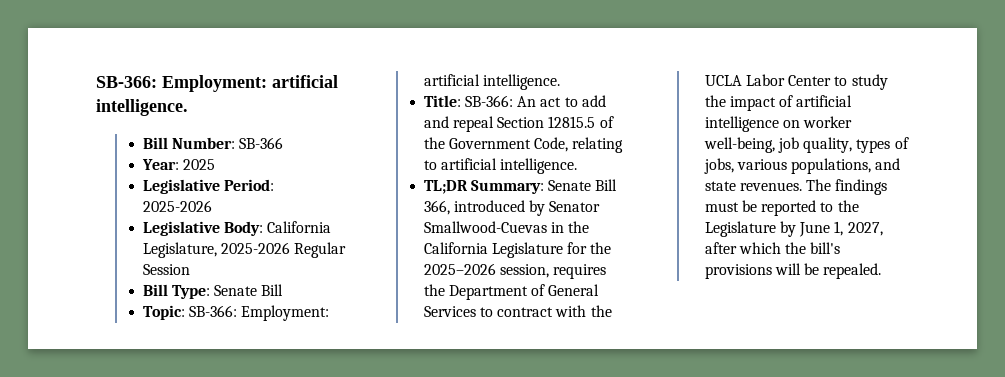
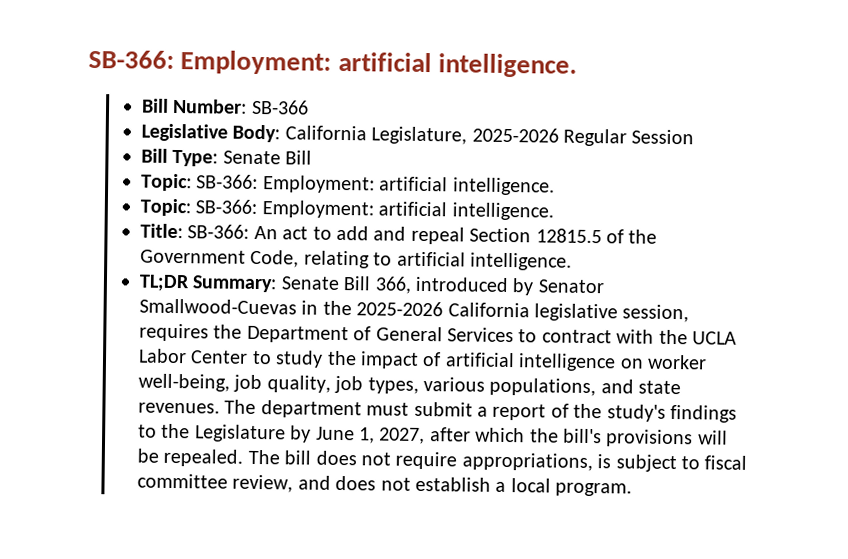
- Year: 2025
- Legislative Period: 2025-2026
  Bill Type: Senate Bill
+ Topic: SB-366: Employment: artificial intelligence.
- TL;DR Summary: Senate Bill 366, introduced by Senator Smallwood-Cuevas in the California Legislature for the 2025–2026 session, requires the Department of General Services to contract with the UCLA Labor Center to study the impact of artificial intelligence on worker well-being, job quality, types of jobs, various populations, and state revenues.
+ TL;DR Summary: Senate Bill 366, introduced by Senator Smallwood-Cuevas in the 2025-2026 California legislative session, requires the Department of General Services to contract with the UCLA Labor Center to study the impact of artificial intelligence on worker well-being, job quality, job types, various populations, and state revenues.
- The findings must be reported to the Legislature by June 1, 2027, after which the bill's provisions will be repealed.
+ The department must submit a report of the study's findings to the Legislature by June 1, 2027, after which the bill's provisions will be repealed.
+ The bill does not require appropriations, is subject to fiscal committee review, and does not establish a local program.

